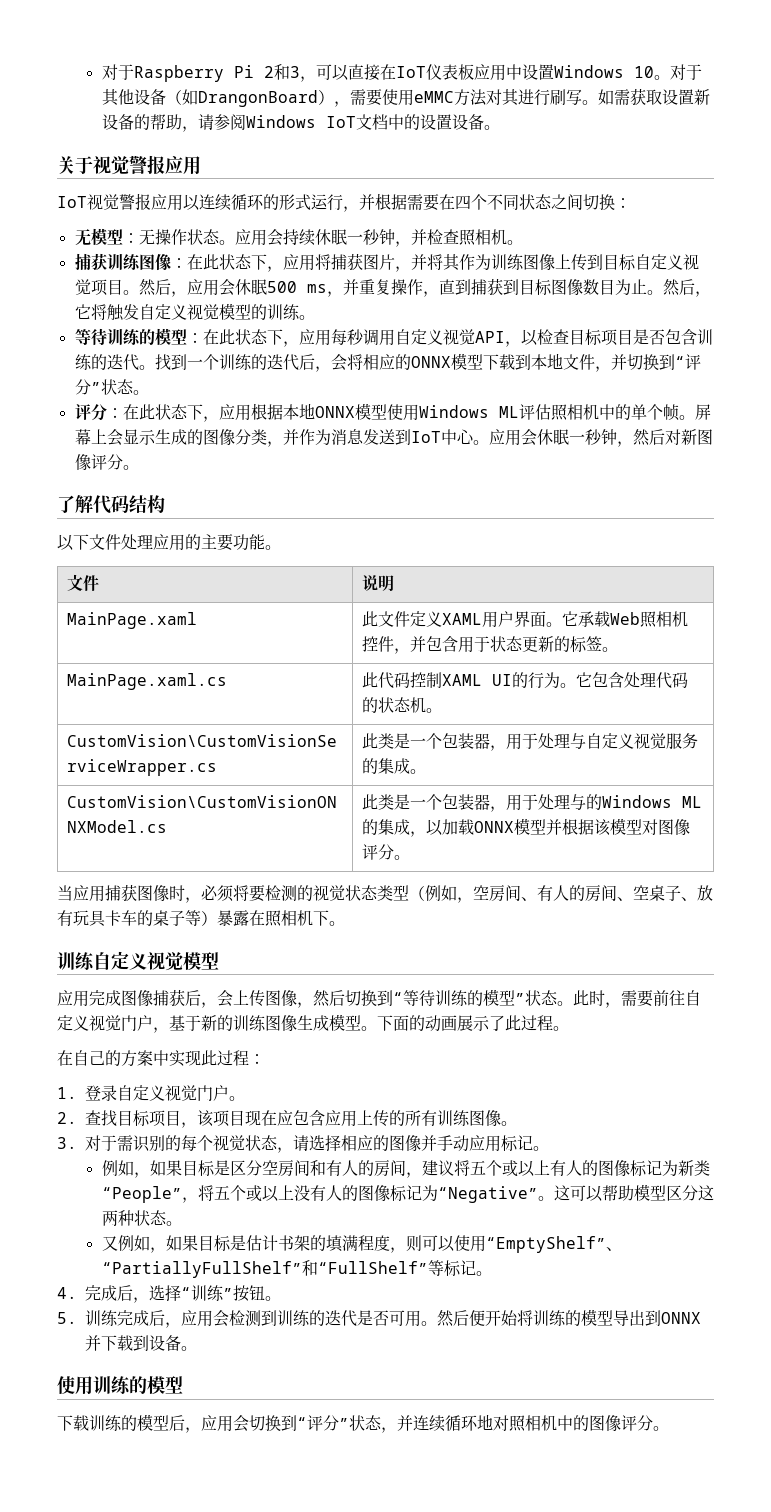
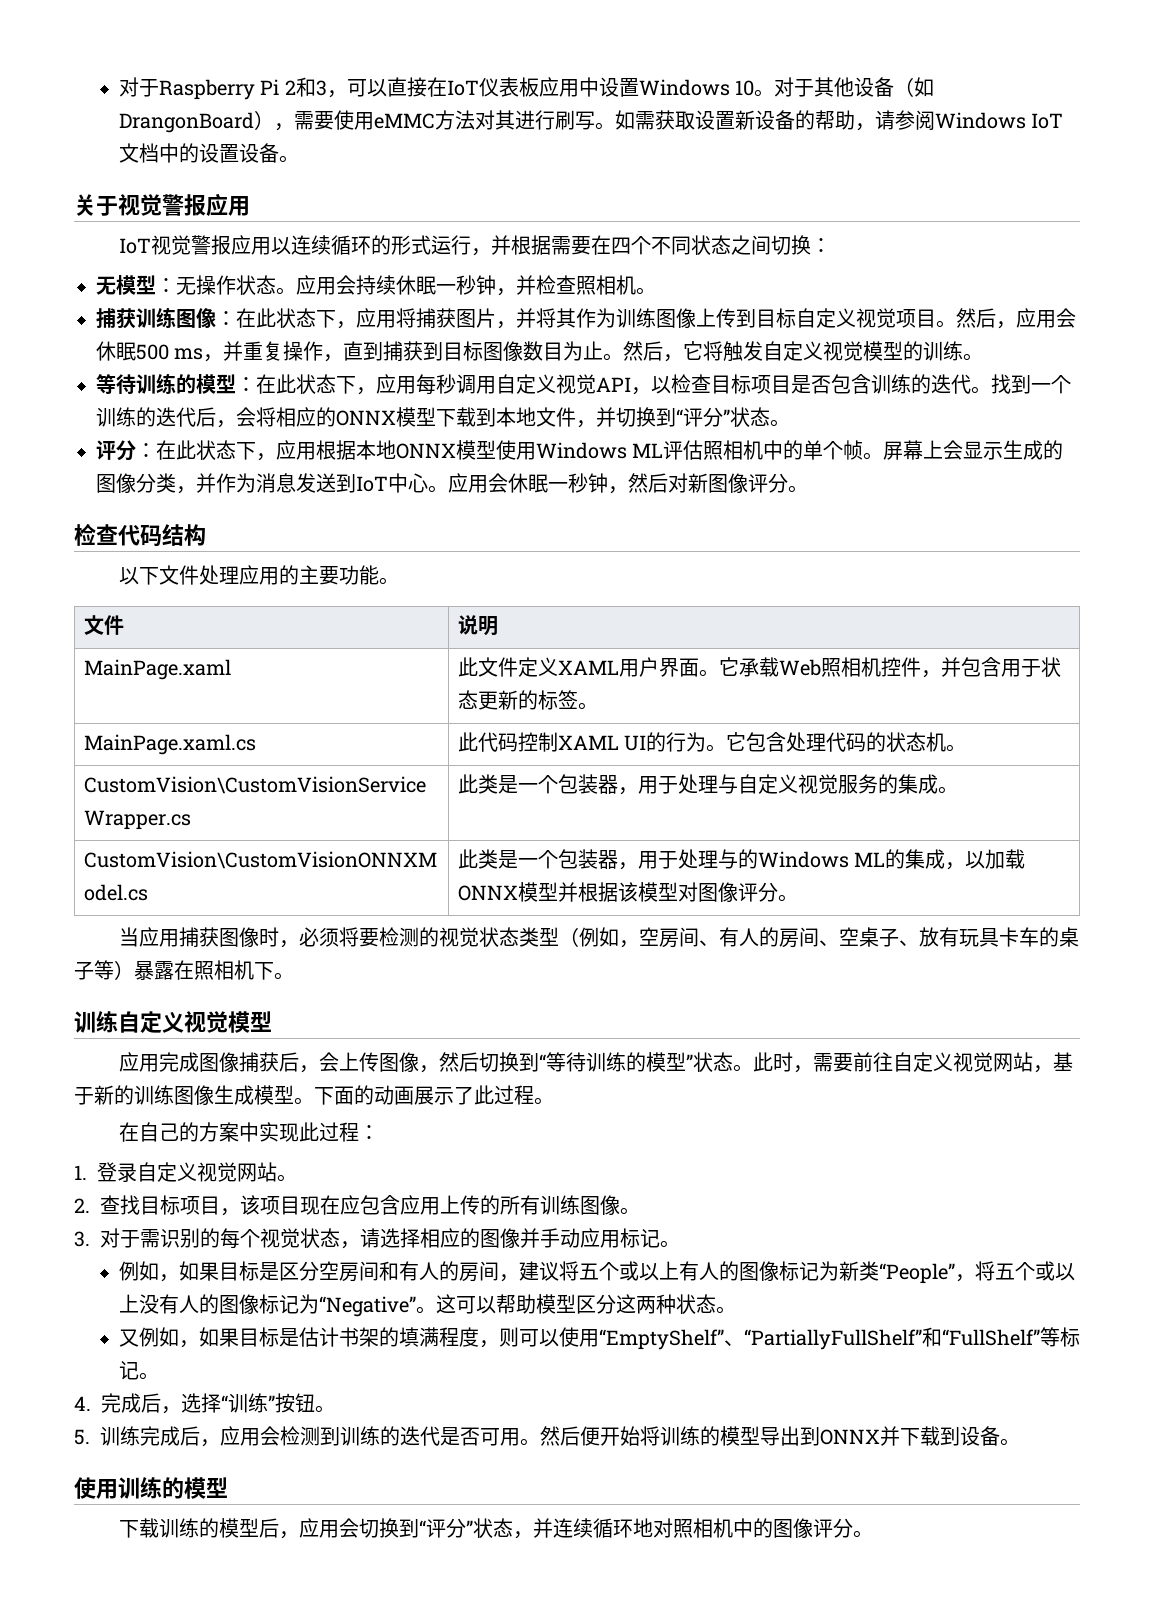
- 了解代码结构
+ 检查代码结构
- 此时，需要前往自定义视觉门户，基于新的训练图像生成模型。
+ 此时，需要前往自定义视觉网站，基于新的训练图像生成模型。
- 1.登录自定义视觉门户。
+ 1.登录自定义视觉网站。

